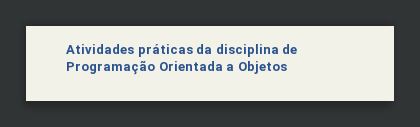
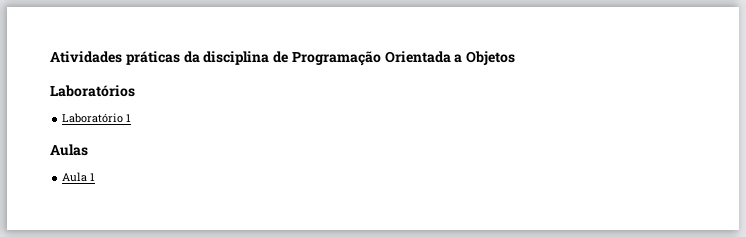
+ Laboratórios
+ Laboratório 1
+ Aulas
+ Aula 1

